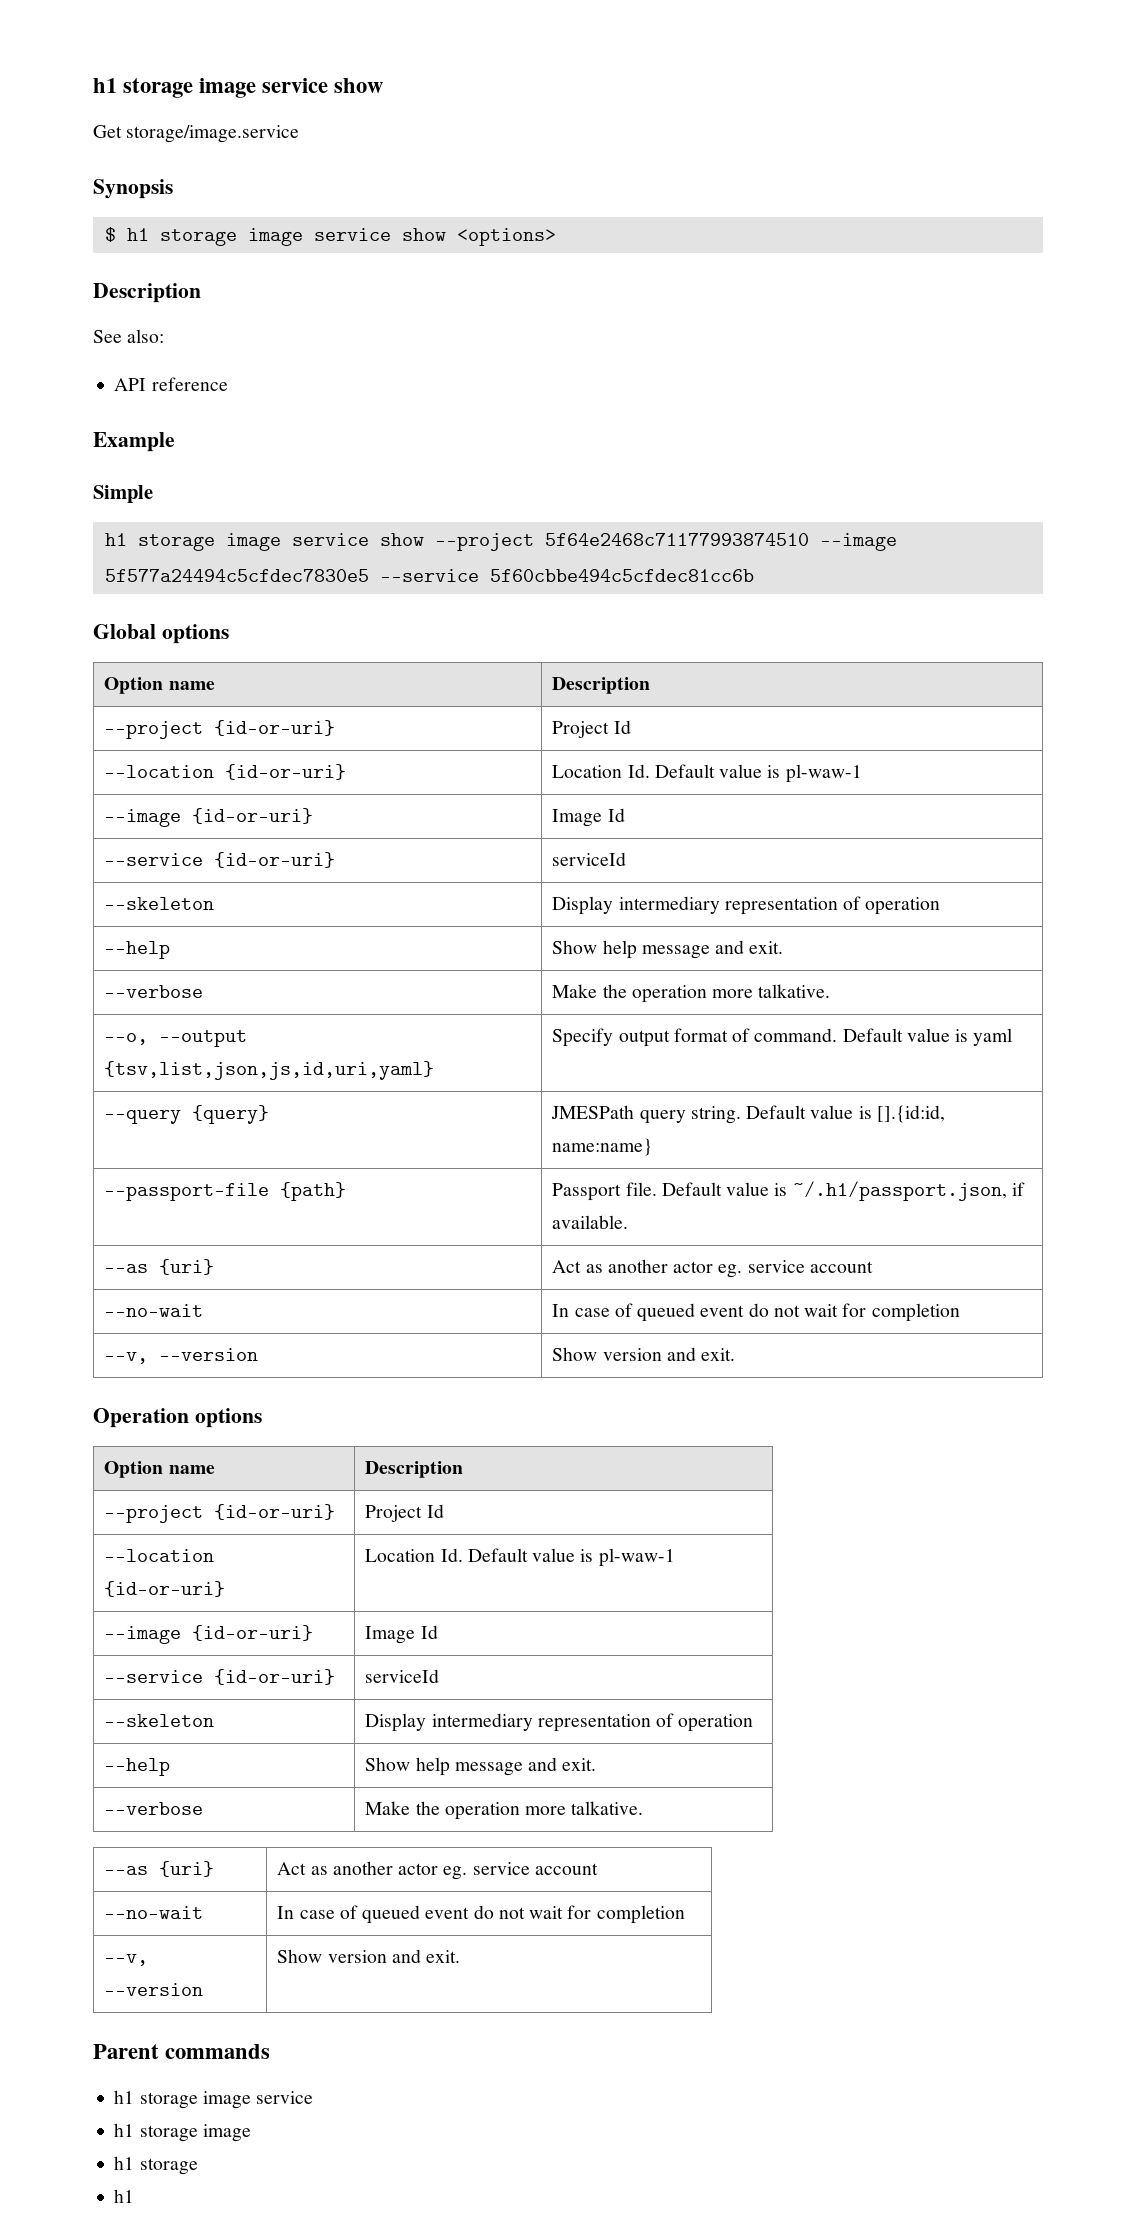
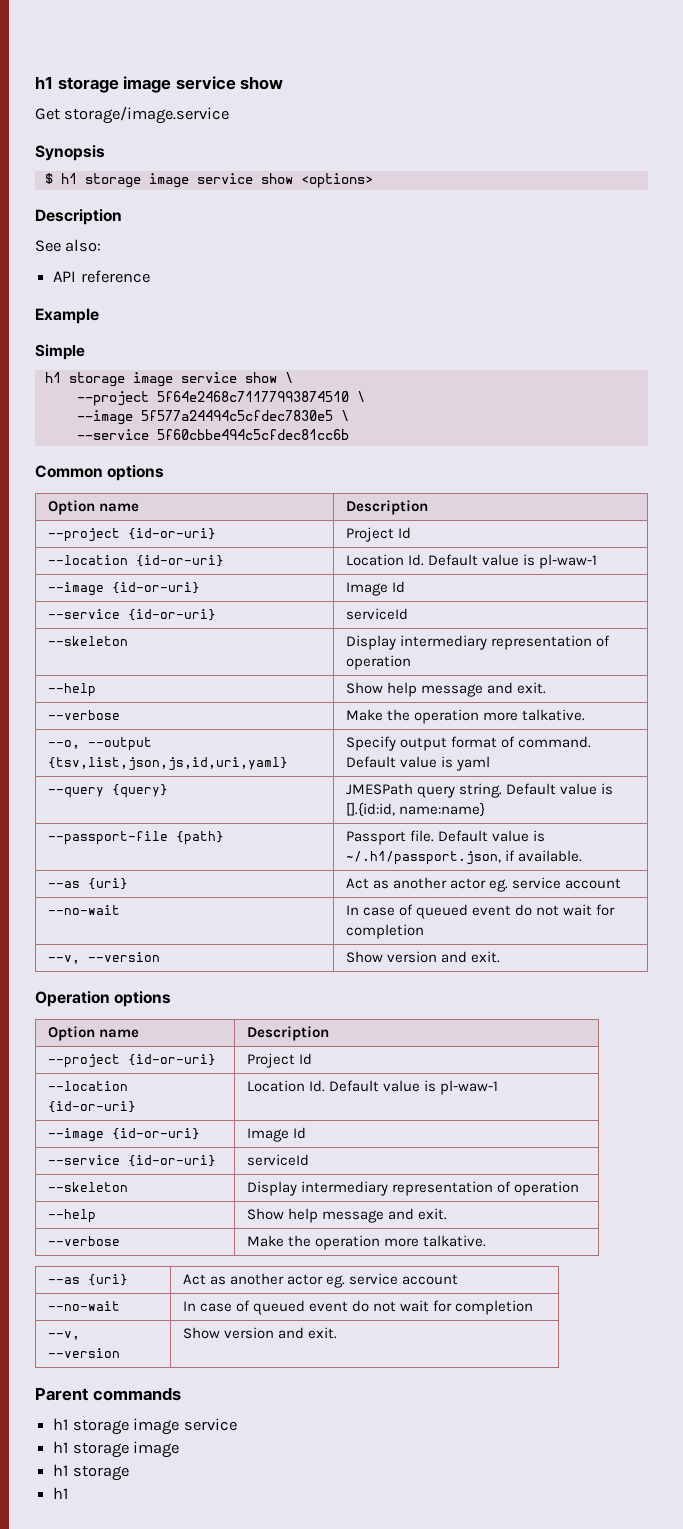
- h1 storage image service show --project 5f64e2468c71177993874510 --image 5f577a24494c5cfdec7830e5 --service 5f60cbbe494c5cfdec81cc6b
+ h1 storage image service show \
+ --project 5f64e2468c71177993874510 \
+ --image 5f577a24494c5cfdec7830e5 \
+ --service 5f60cbbe494c5cfdec81cc6b
- Global options
+ Common options

